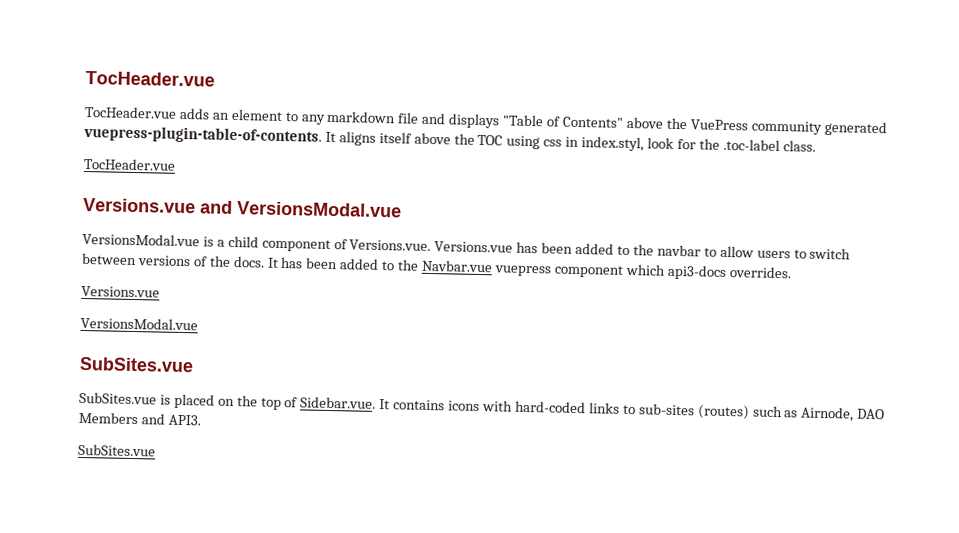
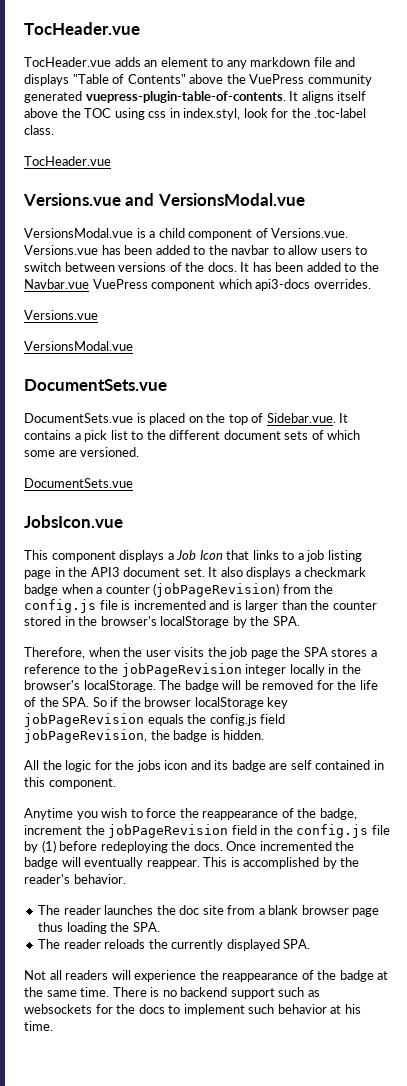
- It has been added to the Navbar.vue vuepress component which api3-docs overrides.
+ It has been added to the Navbar.vue VuePress component which api3-docs overrides.
  Versions.vue
  VersionsModal.vue
- SubSites.vue
- SubSites.vue is placed on the top of Sidebar.vue. It contains icons with hard-coded links to sub-sites (routes) such as Airnode, DAO Members and API3.
- SubSites.vue
+ DocumentSets.vue
+ DocumentSets.vue is placed on the top of Sidebar.vue. It contains a pick list to the different document sets of which some are versioned.
+ DocumentSets.vue
+ JobsIcon.vue
+ This component displays a Job Icon that links to a job listing page in the API3 document set. It also displays a checkmark badge when a counter (jobPageRevision) from the config.js file is incremented and is larger than the counter stored in the browser's localStorage by the SPA.
+ Therefore, when the user visits the job page the SPA stores a reference to the jobPageRevision integer locally in the browser's localStorage. The badge will be removed for the life of the SPA. So if the browser localStorage key jobPageRevision equals the config.js field jobPageRevision, the badge is hidden.
+ All the logic for the jobs icon and its badge are self contained in this component.
+ Anytime you wish to force the reappearance of the badge, increment the jobPageRevision field in the config.js file by (1) before redeploying the docs. Once incremented the badge will eventually reappear. This is accomplished by the reader's behavior.
+ The reader launches the doc site from a blank browser page thus loading the SPA.
+ The reader reloads the currently displayed SPA.
+ Not all readers will experience the reappearance of the badge at the same time. There is no backend support such as websockets for the docs to implement such behavior at his time.

